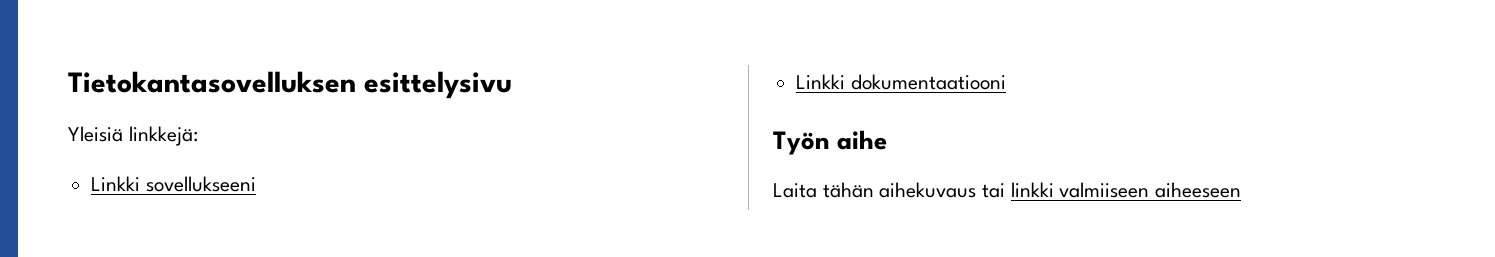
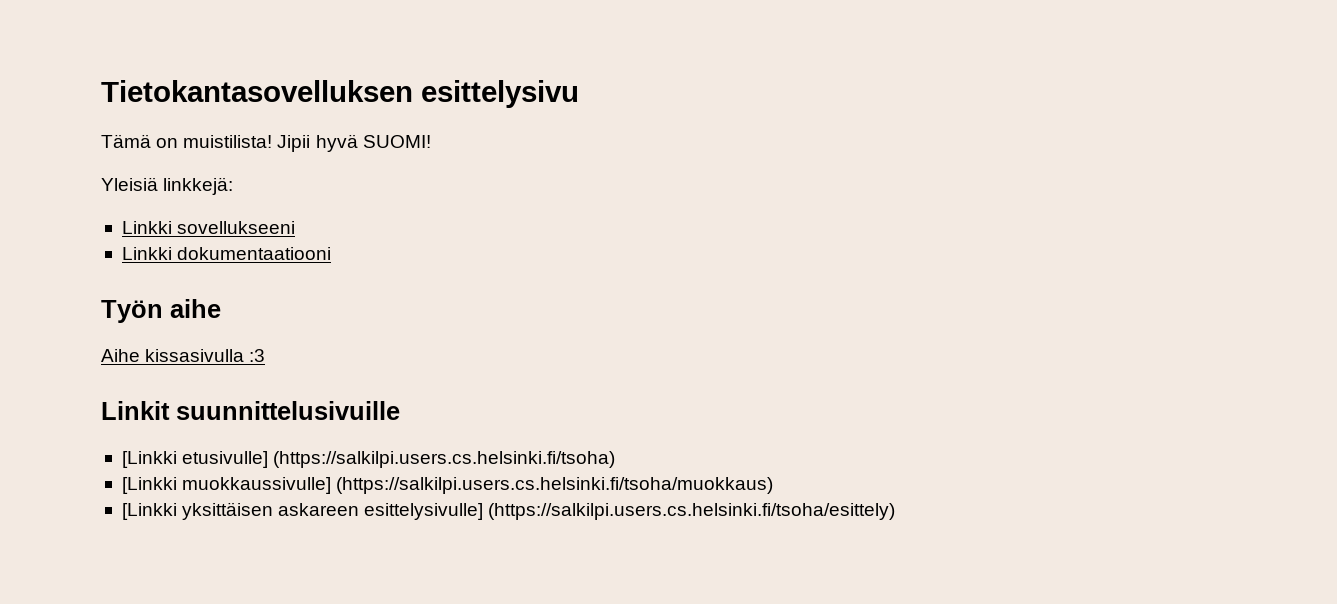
+ Tämä on muistilista! Jipii hyvä SUOMI!
- Laita tähän aihekuvaus tai linkki valmiiseen aiheeseen
+ Aihe kissasivulla :3
+ Linkit suunnittelusivuille
+ [Linkki etusivulle] (https://salkilpi.users.cs.helsinki.fi/tsoha)
+ [Linkki muokkaussivulle] (https://salkilpi.users.cs.helsinki.fi/tsoha/muokkaus)
+ [Linkki yksittäisen askareen esittelysivulle] (https://salkilpi.users.cs.helsinki.fi/tsoha/esittely)

